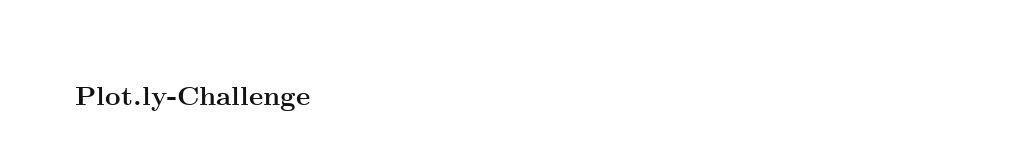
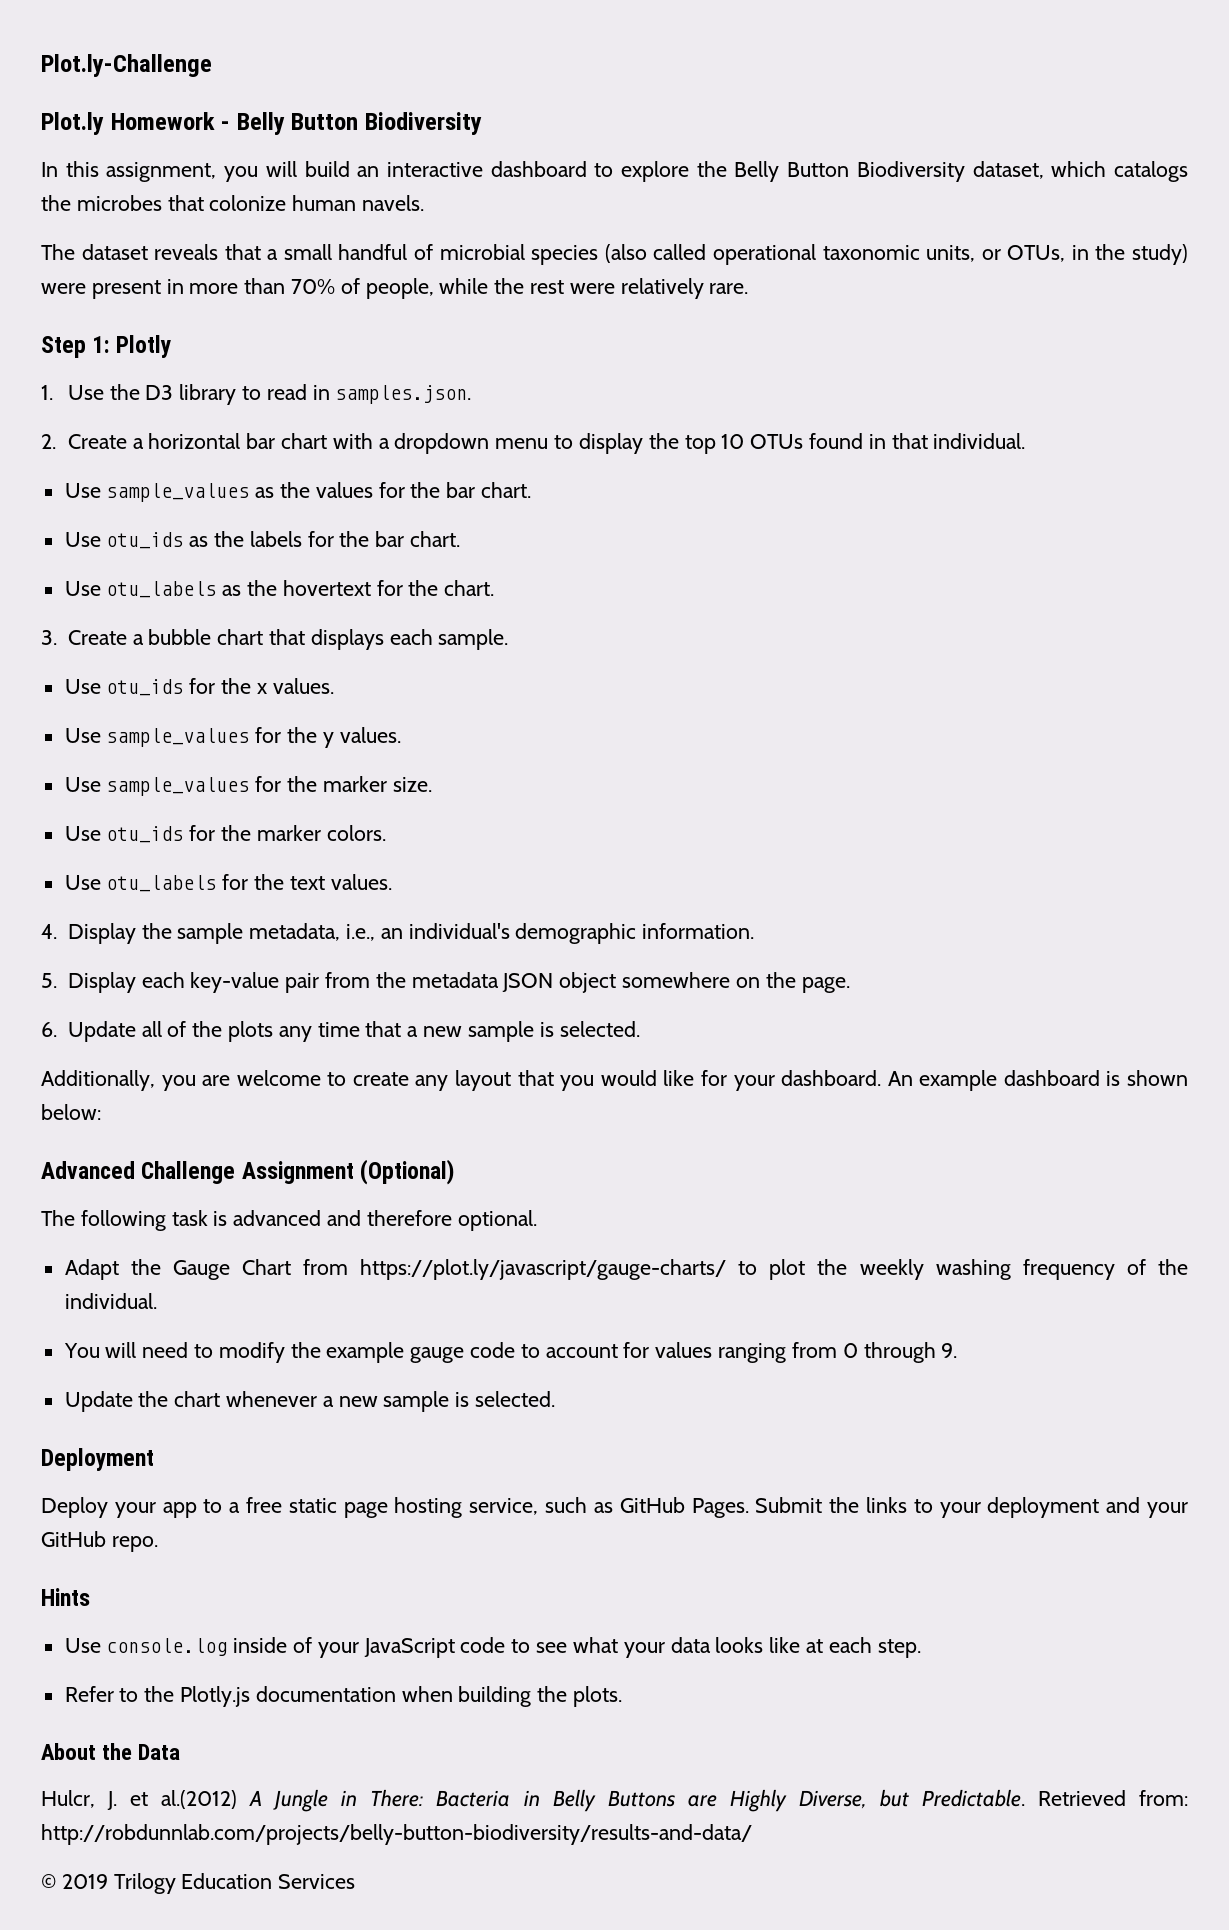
+ Plot.ly Homework - Belly Button Biodiversity
+ In this assignment, you will build an interactive dashboard to explore the Belly Button Biodiversity dataset, which catalogs the microbes that colonize human navels.
+ The dataset reveals that a small handful of microbial species (also called operational taxonomic units, or OTUs, in the study) were present in more than 70% of people, while the rest were relatively rare.
+ Step 1: Plotly
+ 1. Use the D3 library to read in samples.json.
+ 2. Create a horizontal bar chart with a dropdown menu to display the top 10 OTUs found in that individual.
+ Use sample_values as the values for the bar chart.
+ Use otu_ids as the labels for the bar chart.
+ Use otu_labels as the hovertext for the chart.
+ 3. Create a bubble chart that displays each sample.
+ Use otu_ids for the x values.
+ Use sample_values for the y values.
+ Use sample_values for the marker size.
+ Use otu_ids for the marker colors.
+ Use otu_labels for the text values.
+ 4. Display the sample metadata, i.e., an individual's demographic information.
+ 5. Display each key-value pair from the metadata JSON object somewhere on the page.
+ 6. Update all of the plots any time that a new sample is selected.
+ Additionally, you are welcome to create any layout that you would like for your dashboard. An example dashboard is shown below:
+ Advanced Challenge Assignment (Optional)
+ The following task is advanced and therefore optional.
+ Adapt the Gauge Chart from https://plot.ly/javascript/gauge-charts/ to plot the weekly washing frequency of the individual.
+ You will need to modify the example gauge code to account for values ranging from 0 through 9.
+ Update the chart whenever a new sample is selected.
+ Deployment
+ Deploy your app to a free static page hosting service, such as GitHub Pages. Submit the links to your deployment and your GitHub repo.
+ Hints
+ Use console.log inside of your JavaScript code to see what your data looks like at each step.
+ Refer to the Plotly.js documentation when building the plots.
+ About the Data
+ Hulcr, J. et al.(2012) A Jungle in There: Bacteria in Belly Buttons are Highly Diverse, but Predictable. Retrieved from: http://robdunnlab.com/projects/belly-button-biodiversity/results-and-data/
+ © 2019 Trilogy Education Services

